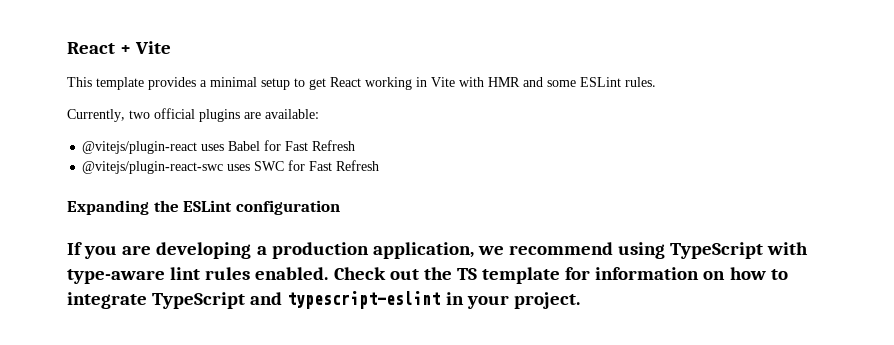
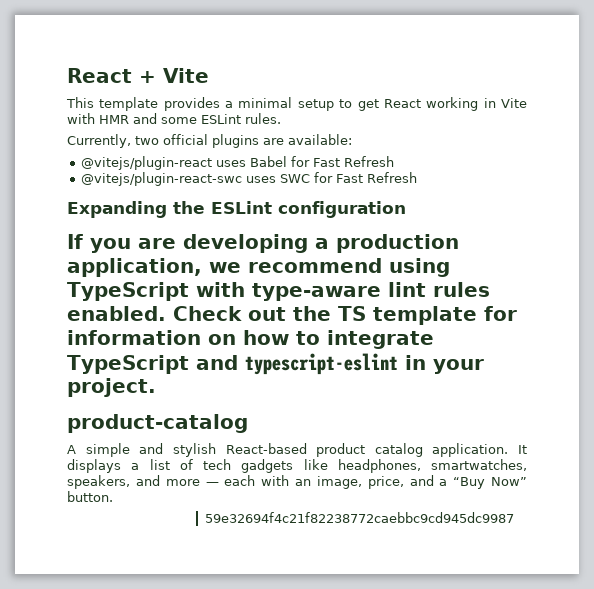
+ product-catalog
+ A simple and stylish React-based product catalog application. It displays a list of tech gadgets like headphones, smartwatches, speakers, and more — each with an image, price, and a “Buy Now” button.
+ 59e32694f4c21f82238772caebbc9cd945dc9987

